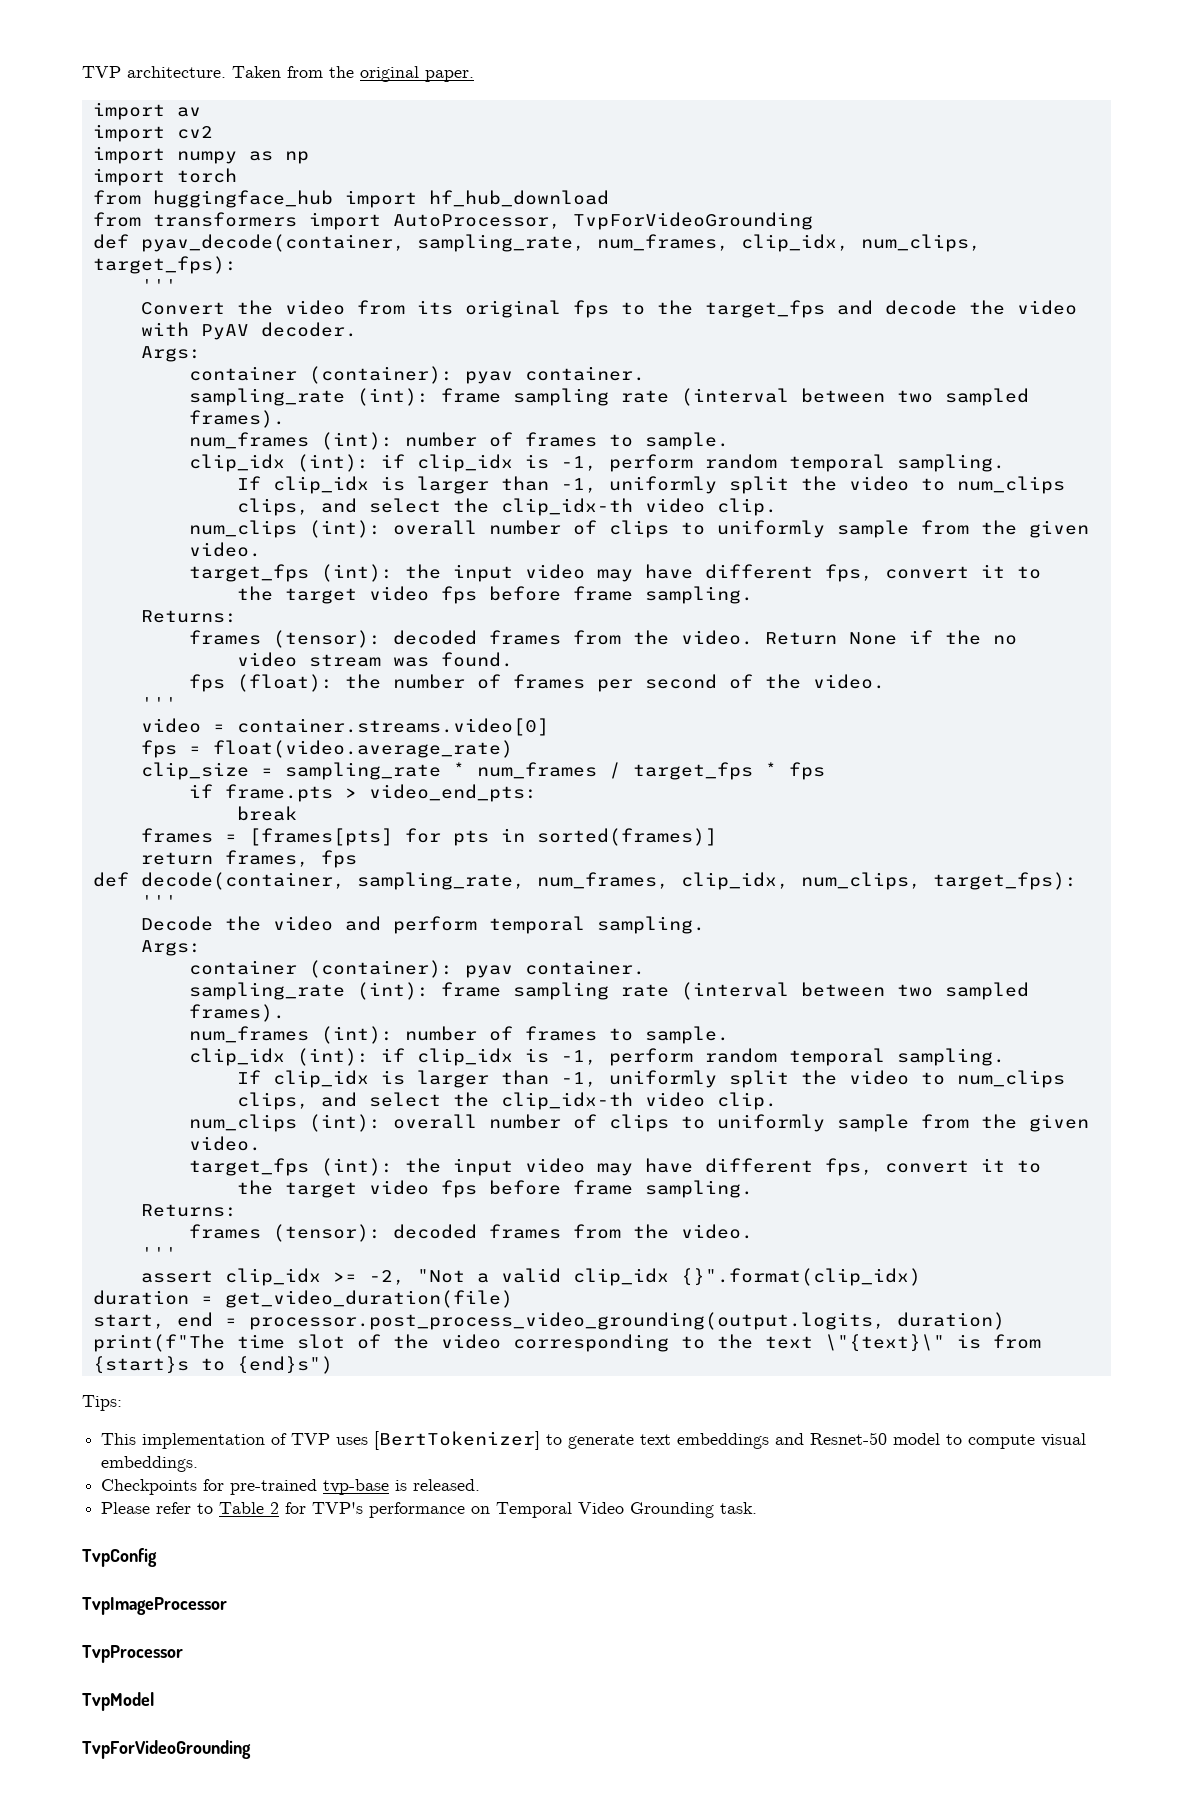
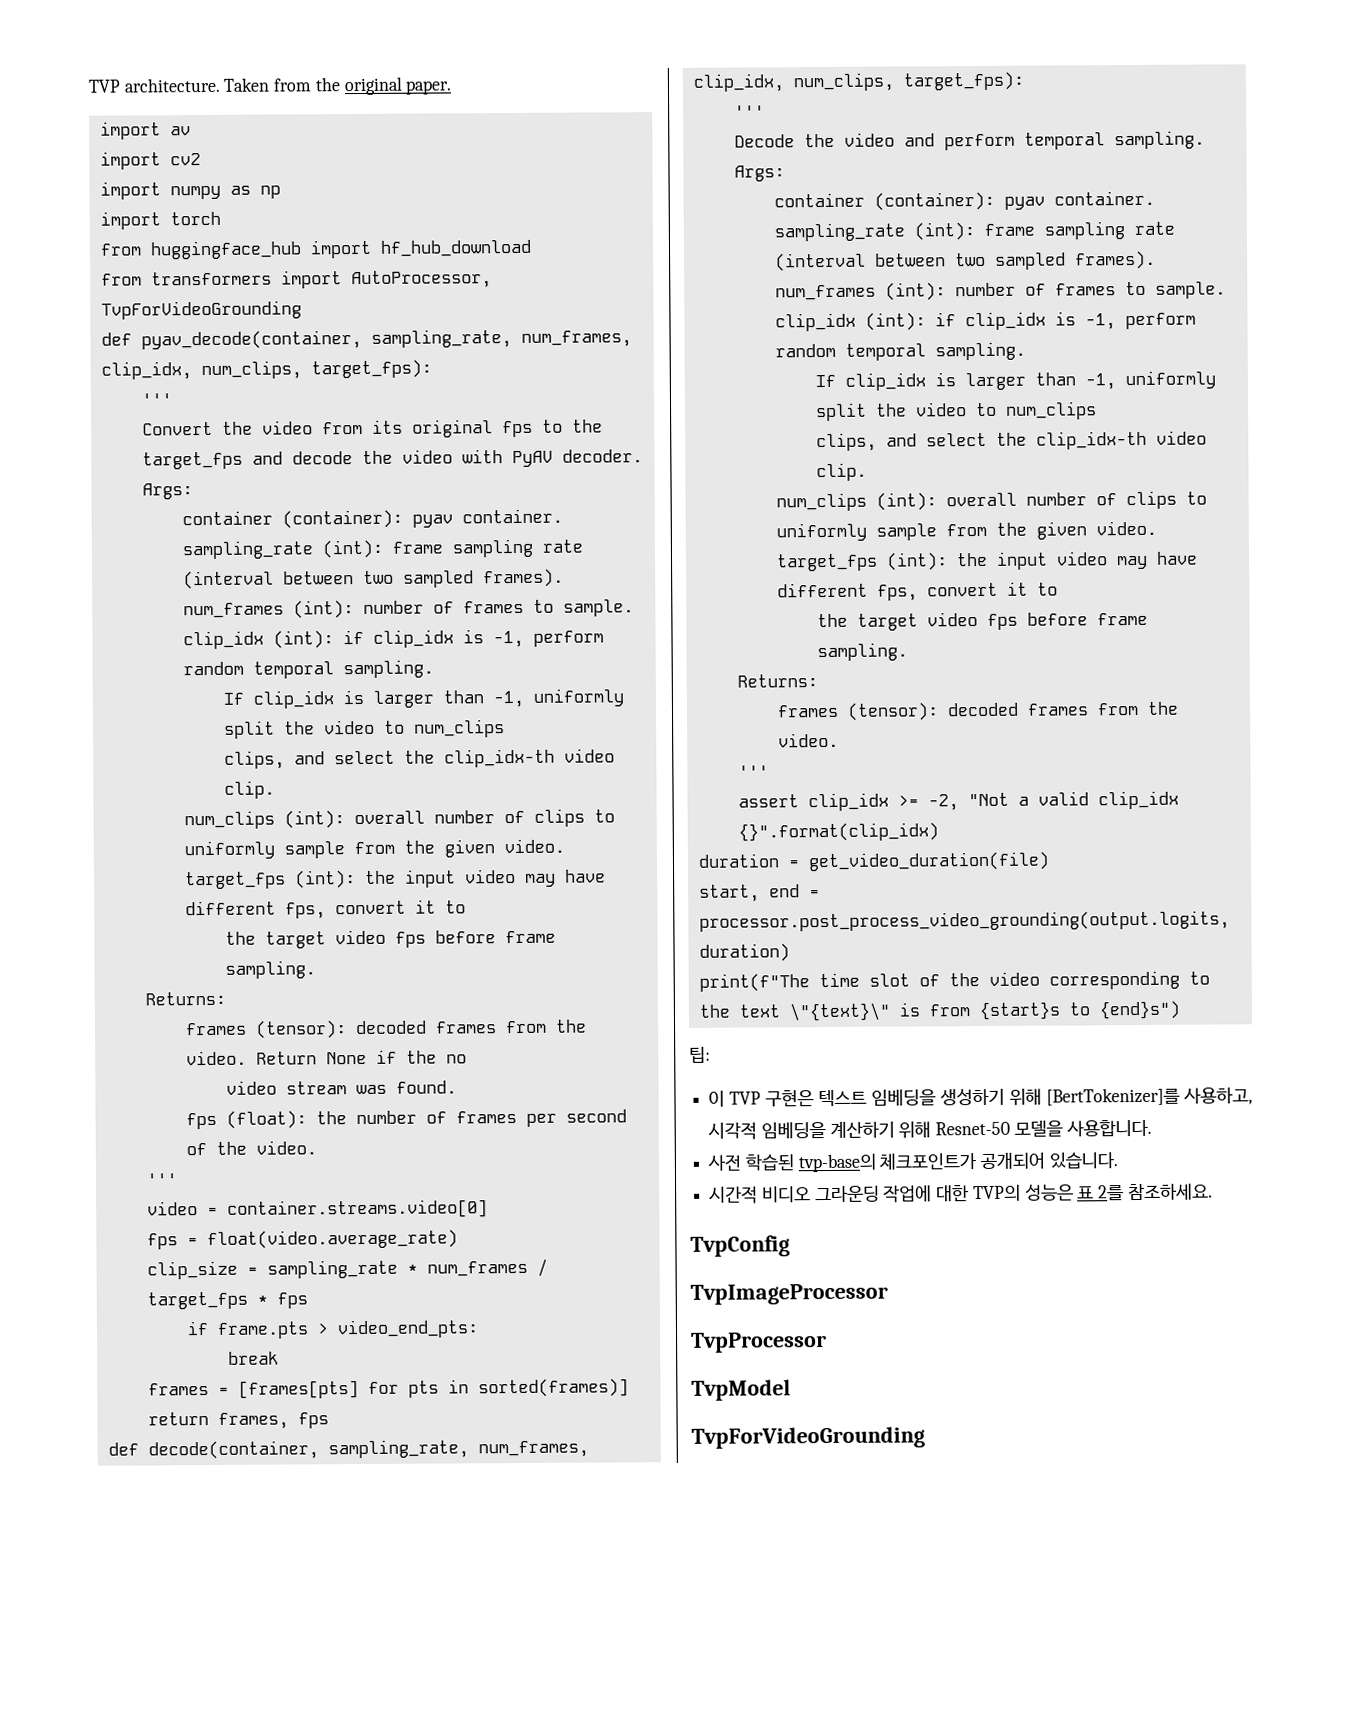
- Tips:
- This implementation of TVP uses [BertTokenizer] to generate text embeddings and Resnet-50 model to compute visual embeddings.
- Checkpoints for pre-trained tvp-base is released.
- Please refer to Table 2 for TVP's performance on Temporal Video Grounding task.
+ 팁:
+ 이 TVP 구현은 텍스트 임베딩을 생성하기 위해 [BertTokenizer]를 사용하고, 시각적 임베딩을 계산하기 위해 Resnet-50 모델을 사용합니다.
+ 사전 학습된 tvp-base의 체크포인트가 공개되어 있습니다.
+ 시간적 비디오 그라운딩 작업에 대한 TVP의 성능은 표 2를 참조하세요.

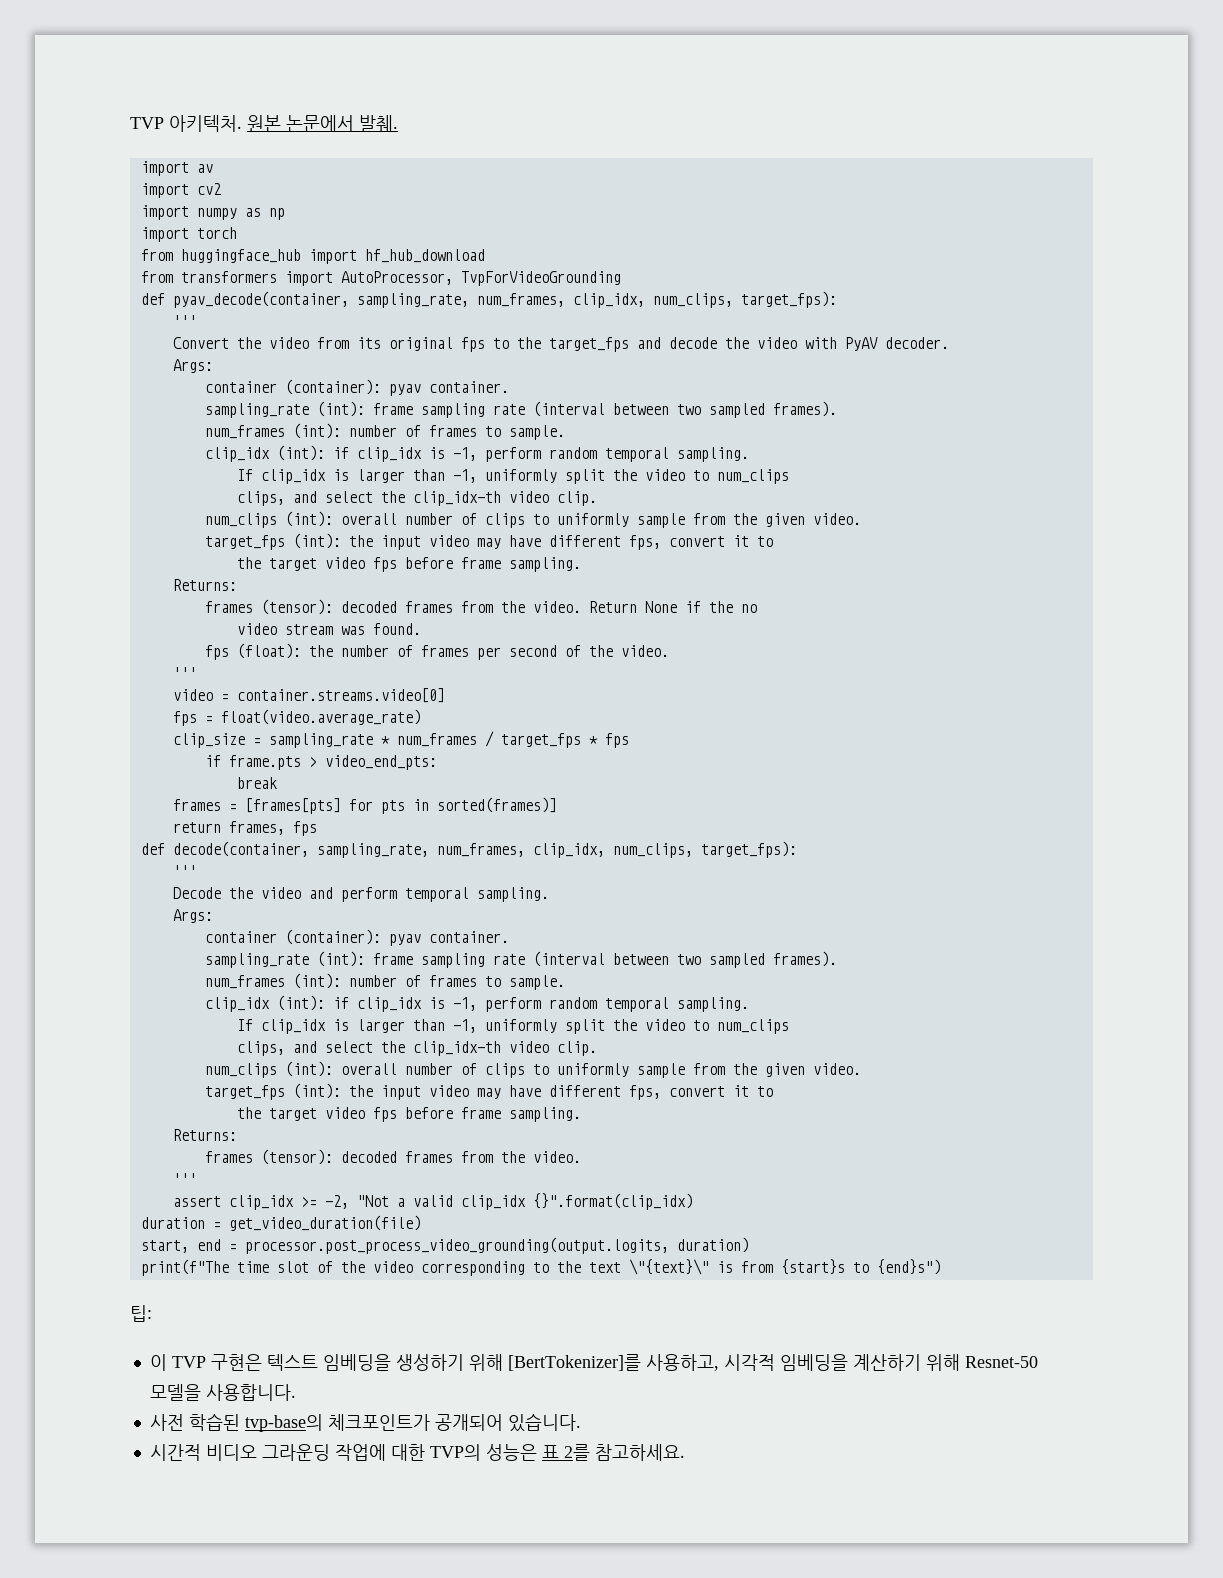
- TVP architecture. Taken from the original paper.
+ TVP 아키텍처. 원본 논문에서 발췌.
- 시간적 비디오 그라운딩 작업에 대한 TVP의 성능은 표 2를 참조하세요.
- TvpConfig
- TvpImageProcessor
- TvpProcessor
- TvpModel
- TvpForVideoGrounding
+ 시간적 비디오 그라운딩 작업에 대한 TVP의 성능은 표 2를 참고하세요.

